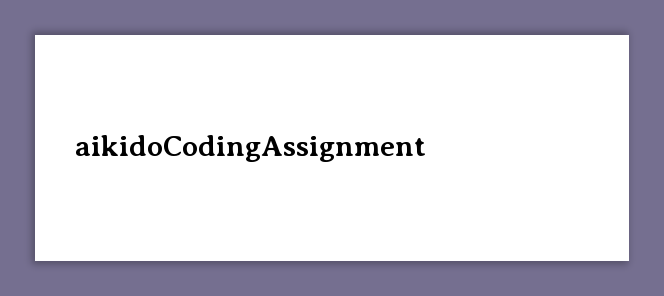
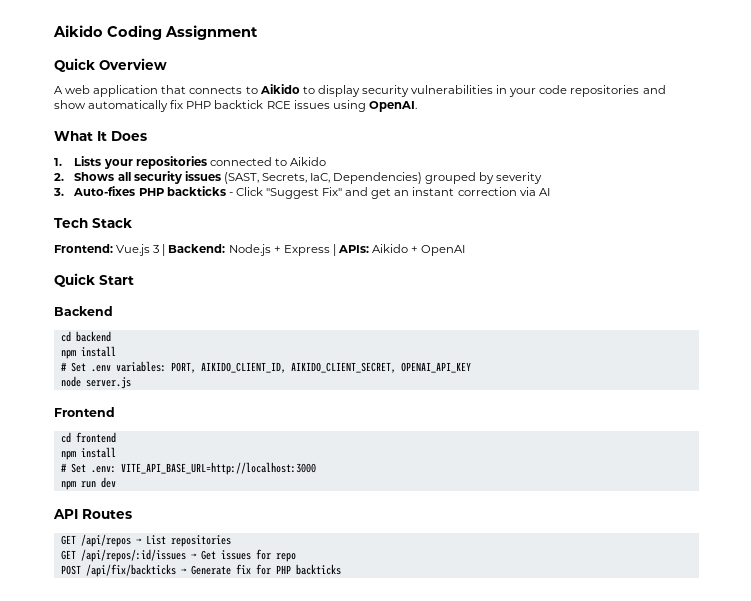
- aikidoCodingAssignment
+ Aikido Coding Assignment
+ Quick Overview
+ A web application that connects to Aikido to display security vulnerabilities in your code repositories and show automatically fix PHP backtick RCE issues using OpenAI.
+ What It Does
+ 1. Lists your repositories connected to Aikido
+ 2. Shows all security issues (SAST, Secrets, IaC, Dependencies) grouped by severity
+ 3. Auto-fixes PHP backticks - Click "Suggest Fix" and get an instant correction via AI
+ Tech Stack
+ Frontend: Vue.js 3 | Backend: Node.js + Express | APIs: Aikido + OpenAI
+ Quick Start
+ Backend
+ cd backend
+ npm install
+ # Set .env variables: PORT, AIKIDO_CLIENT_ID, AIKIDO_CLIENT_SECRET, OPENAI_API_KEY
+ node server.js
+ Frontend
+ cd frontend
+ npm install
+ # Set .env: VITE_API_BASE_URL=http://localhost:3000
+ npm run dev
+ API Routes
+ GET /api/repos → List repositories
+ GET /api/repos/:id/issues → Get issues for repo
+ POST /api/fix/backticks → Generate fix for PHP backticks

